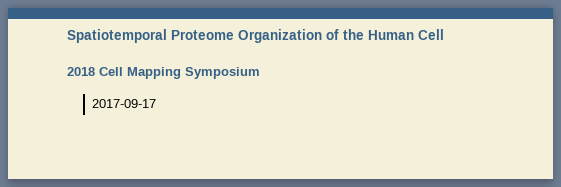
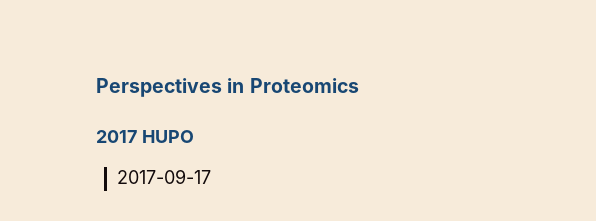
- Spatiotemporal Proteome Organization of the Human Cell
- 2018 Cell Mapping Symposium
+ Perspectives in Proteomics
+ 2017 HUPO

